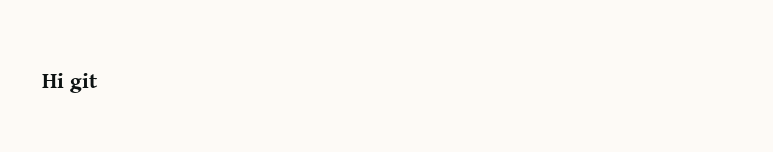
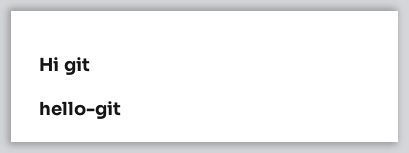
+ hello-git

